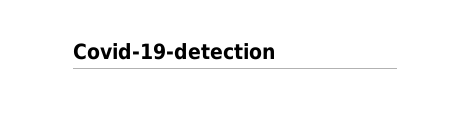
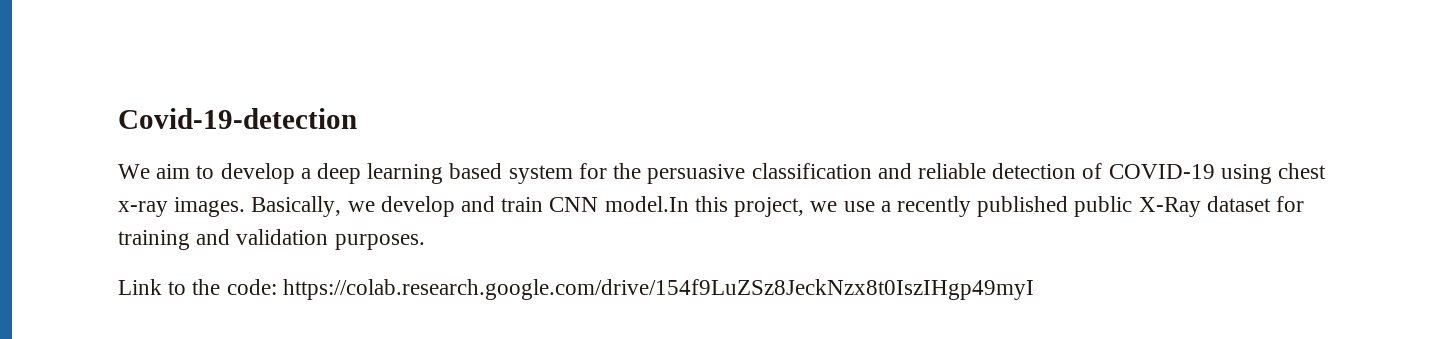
+ We aim to develop a deep learning based system for the persuasive classification and reliable detection of COVID-19 using chest x-ray images. Basically, we develop and train CNN model.In this project, we use a recently published public X-Ray dataset for training and validation purposes.
+ Link to the code: https://colab.research.google.com/drive/154f9LuZSz8JeckNzx8t0IszIHgp49myI

